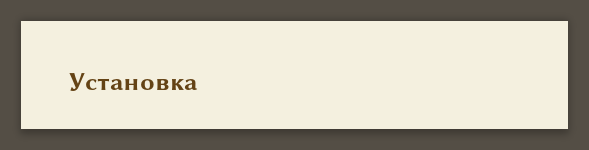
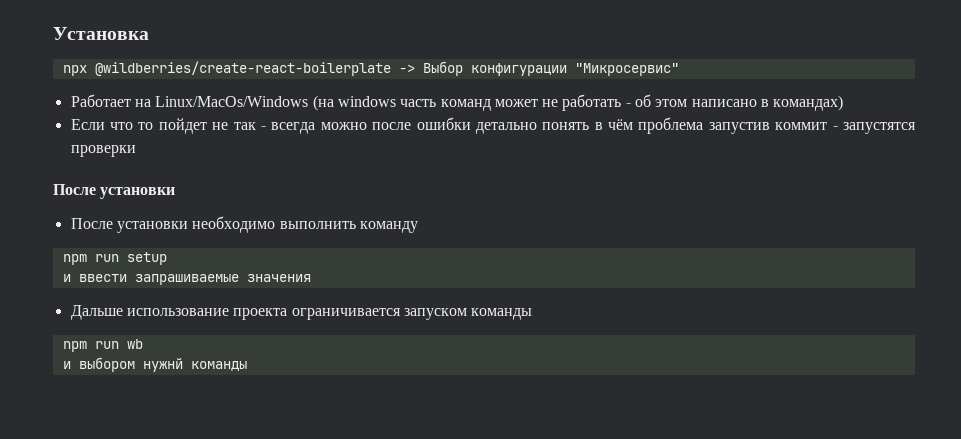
+ npx @wildberries/create-react-boilerplate -> Выбор конфигурации "Микросервис"
+ Работает на Linux/MacOs/Windows (на windows часть команд может не работать - об этом написано в командах)
+ Если что то пойдет не так - всегда можно после ошибки детально понять в чём проблема запустив коммит - запустятся проверки
+ После установки
+ После установки необходимо выполнить команду
+ npm run setup
+ и ввести запрашиваемые значения
+ Дальше использование проекта ограничивается запуском команды
+ npm run wb
+ и выбором нужнй команды

